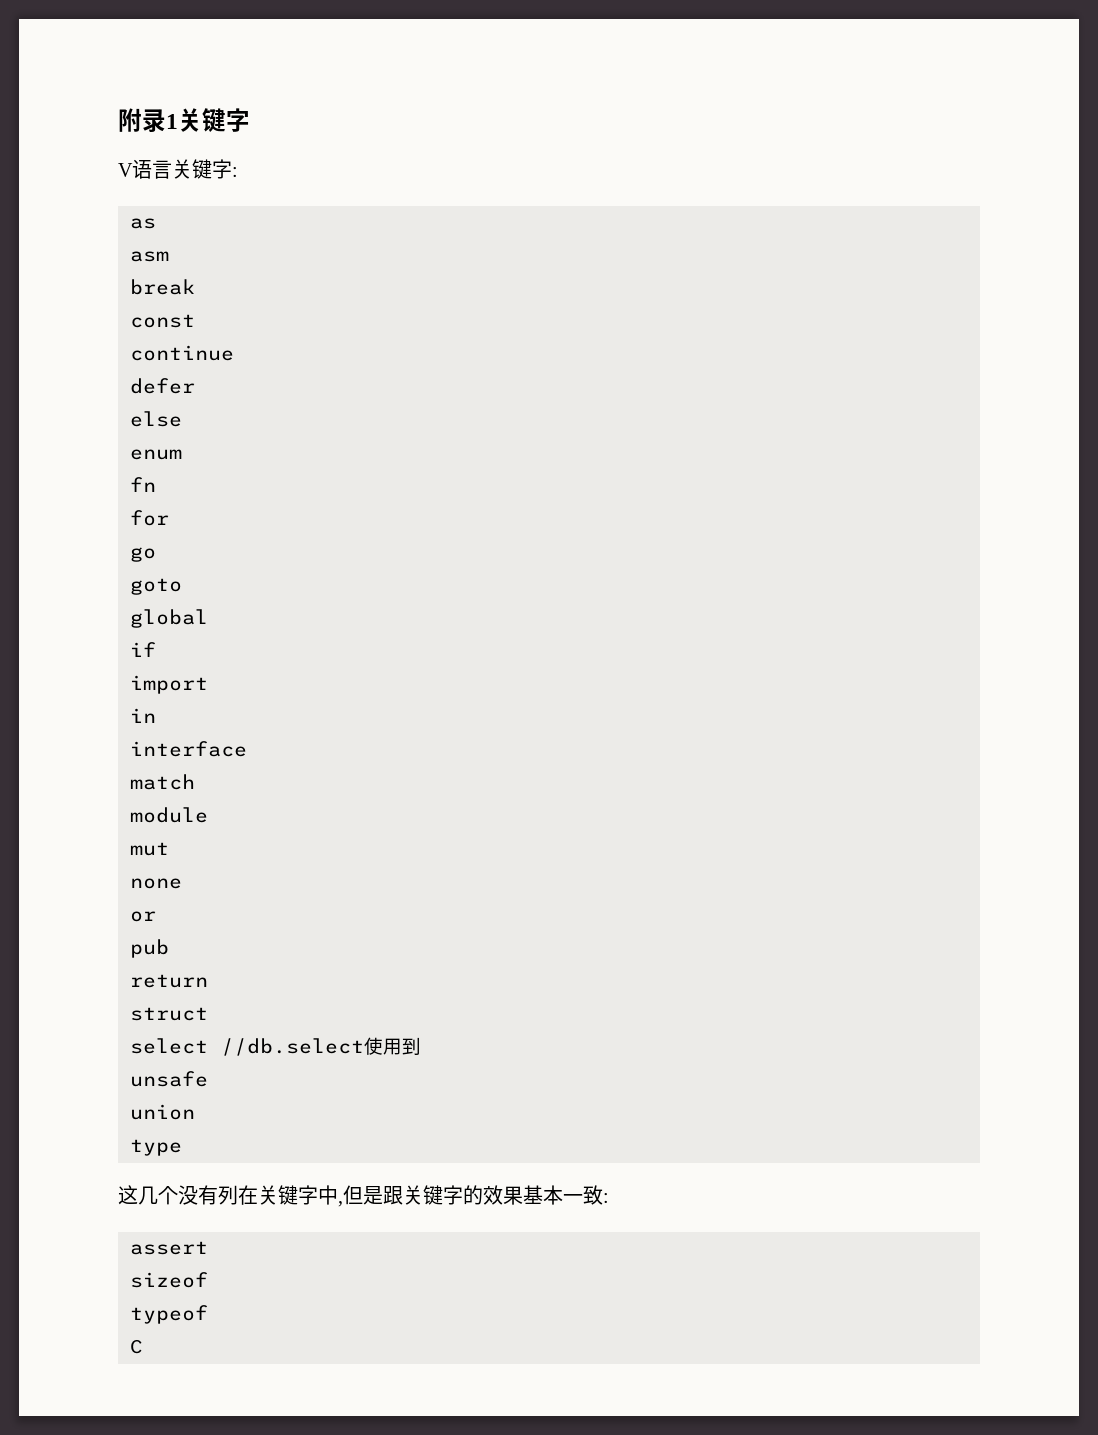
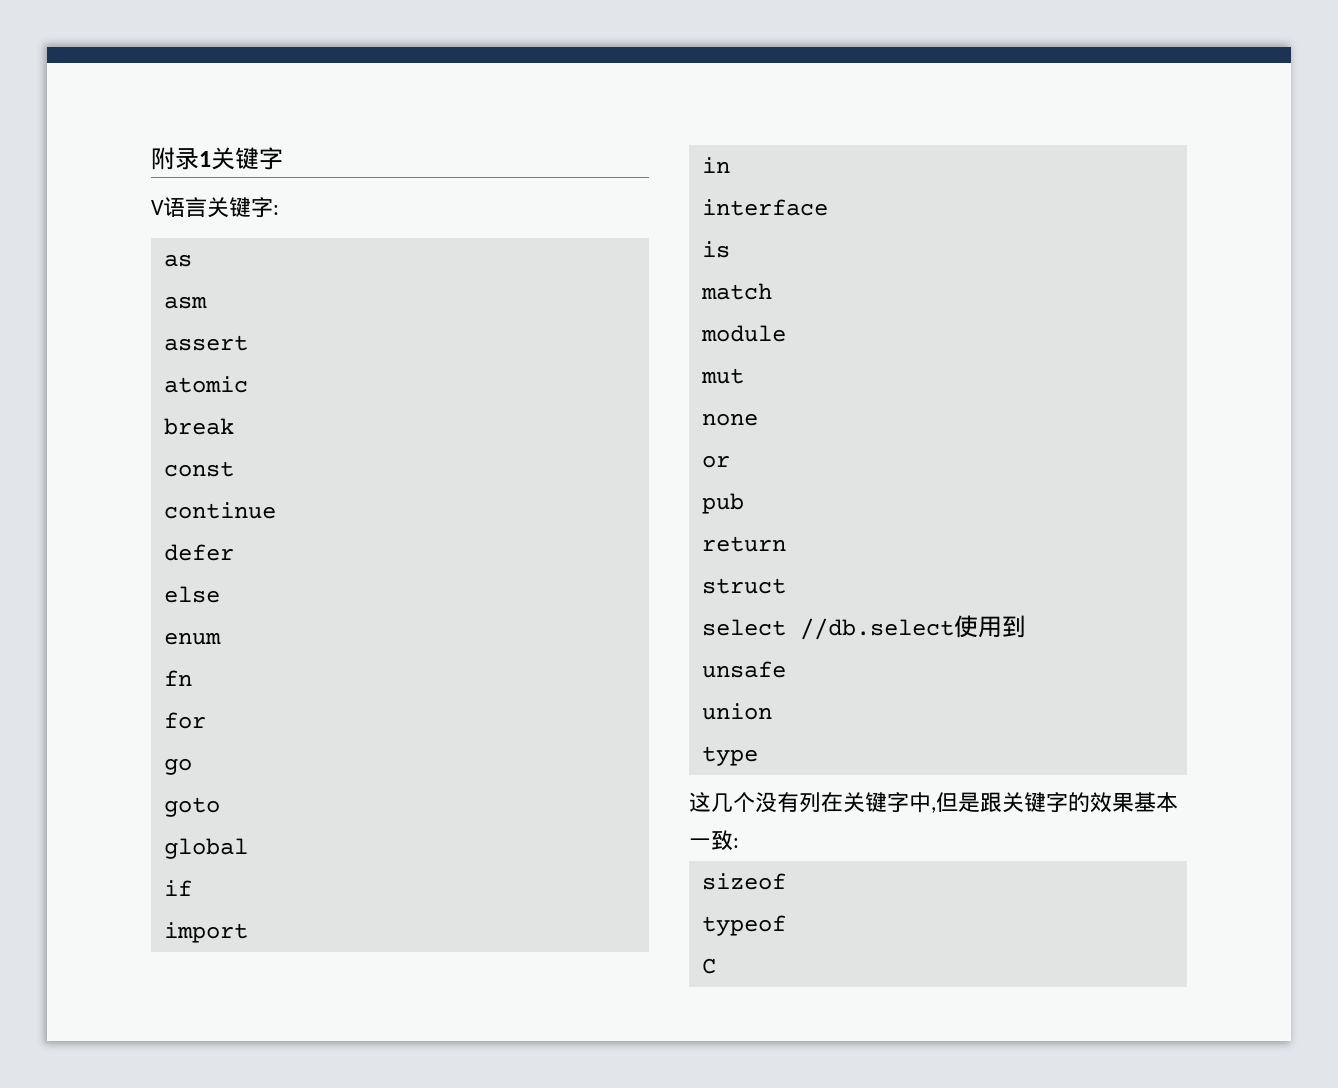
+ assert
+ atomic
+ is
- assert

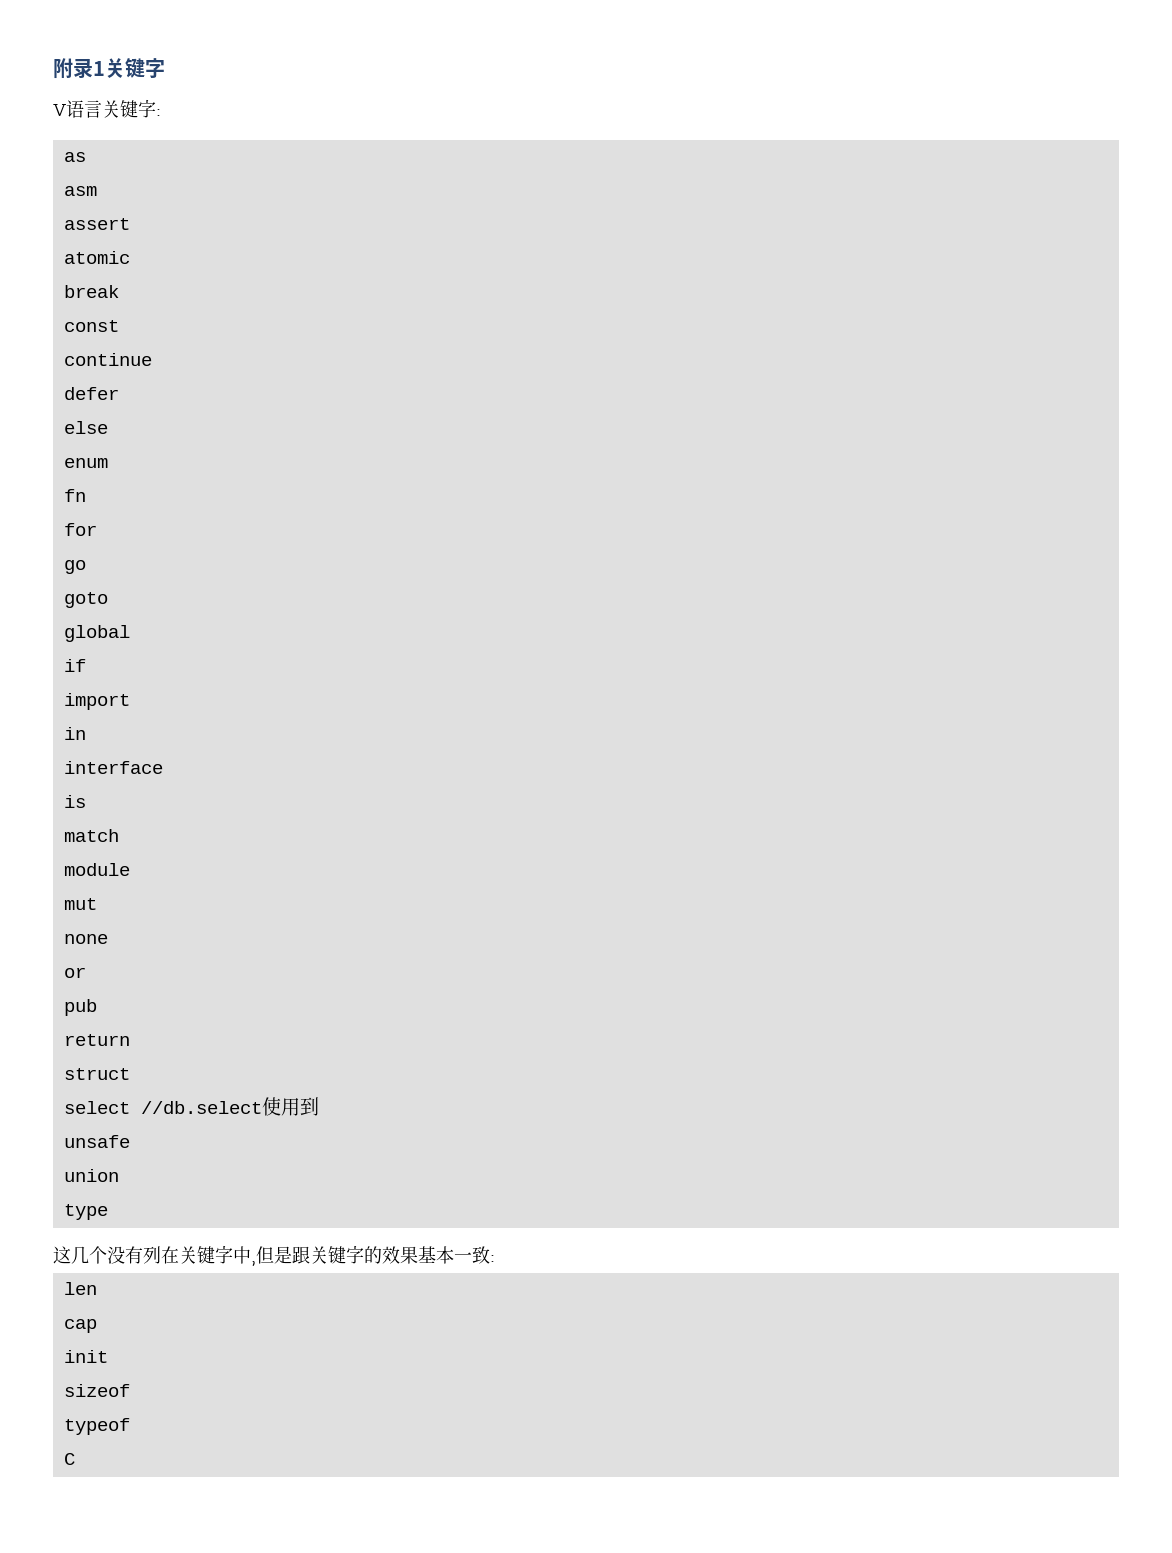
+ len
+ cap
+ init

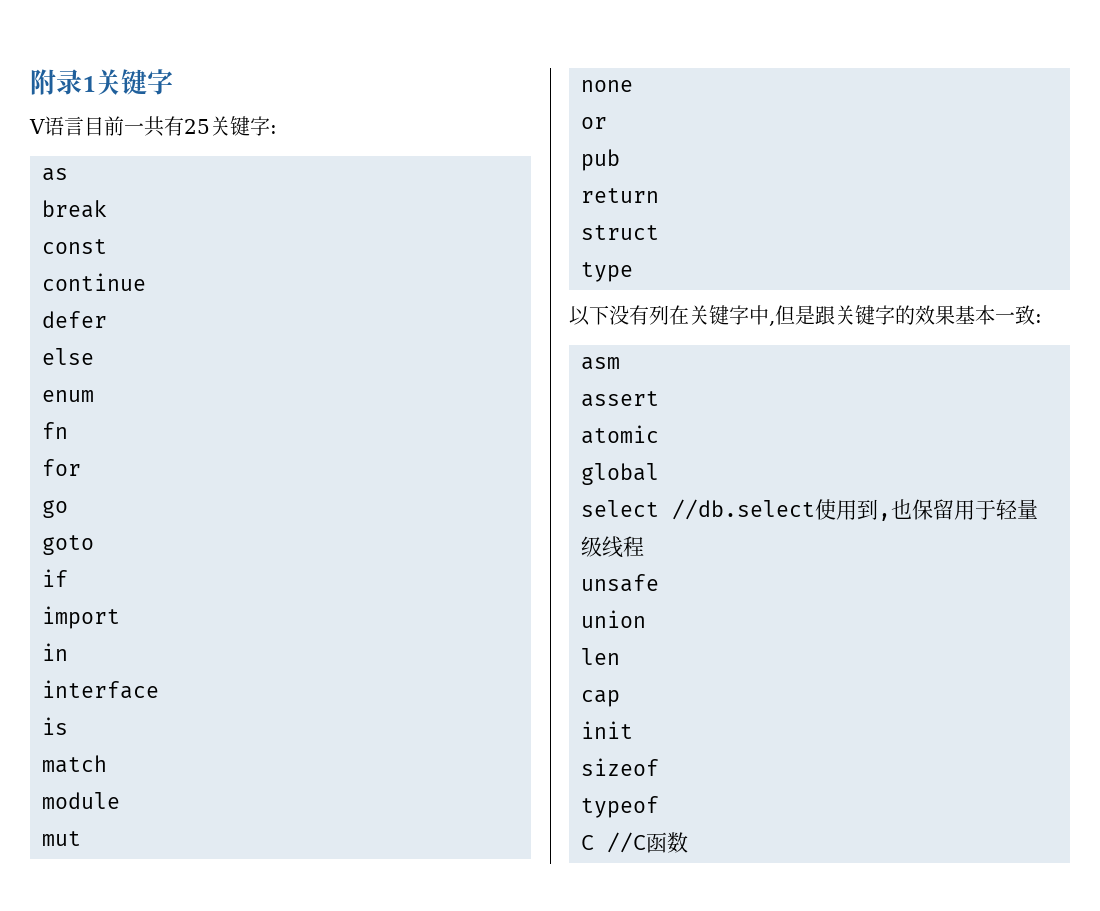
- V语言关键字:
+ V语言目前一共有25关键字:
- asm
- assert
- atomic
- global
- select //db.select使用到
- unsafe
- union
- 这几个没有列在关键字中,但是跟关键字的效果基本一致:
+ 以下没有列在关键字中,但是跟关键字的效果基本一致:
+ asm
+ assert
+ atomic
+ global
+ select //db.select使用到,也保留用于轻量级线程
+ unsafe
+ union
- C
+ C //C函数

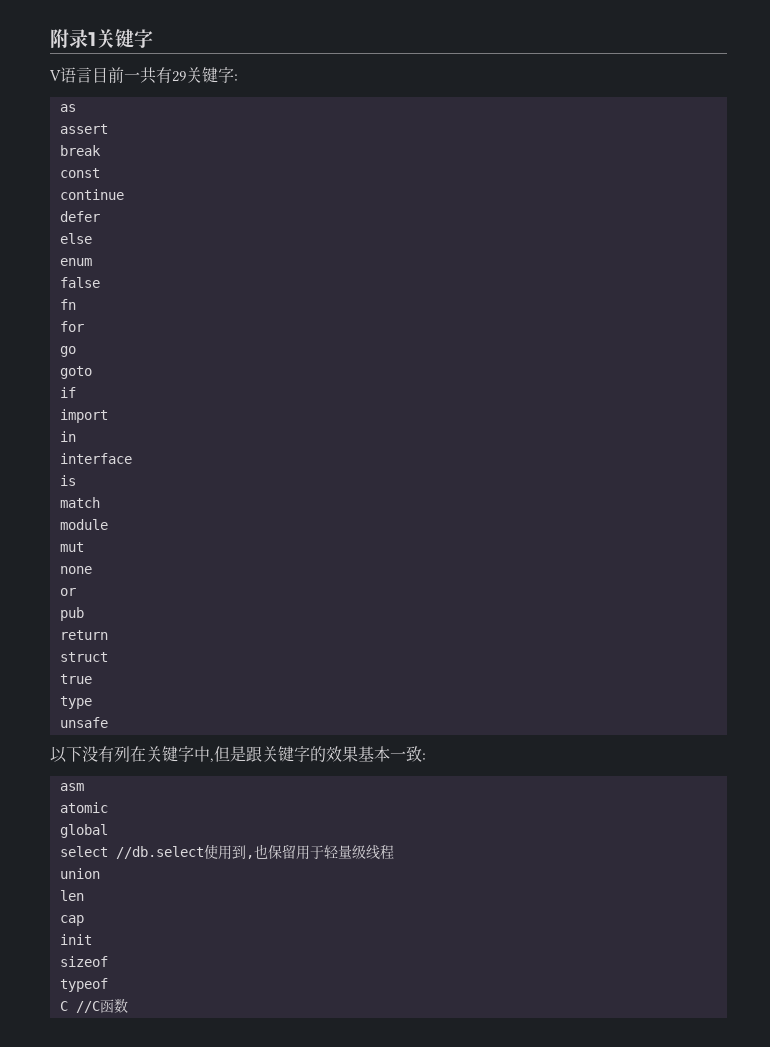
- V语言目前一共有25关键字:
+ V语言目前一共有29关键字:
+ assert
+ false
+ true
+ unsafe
- assert
- unsafe

